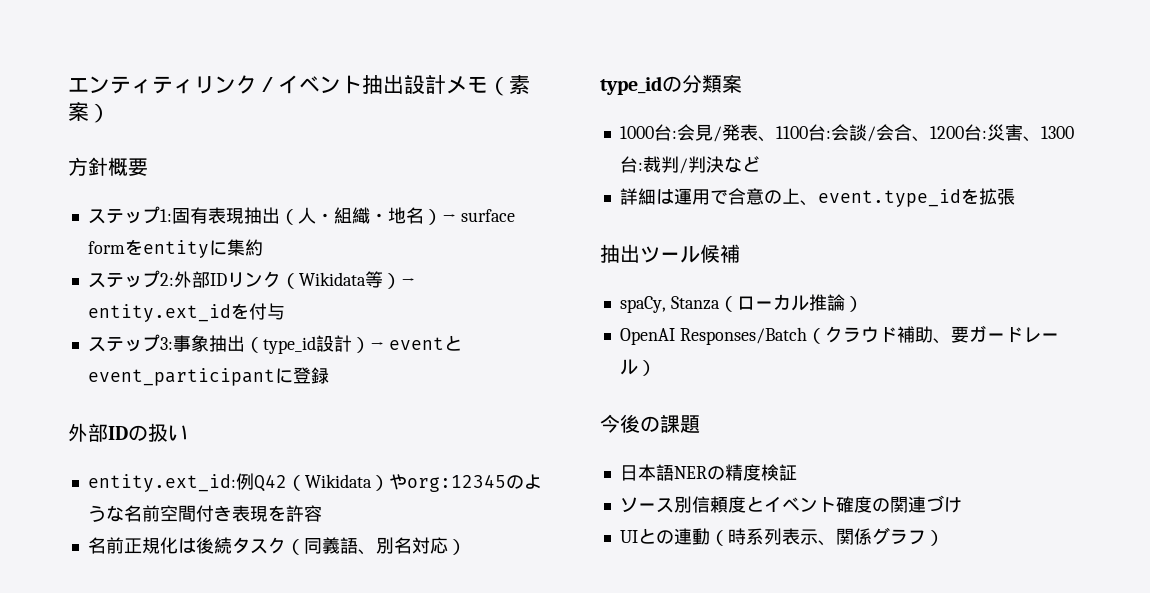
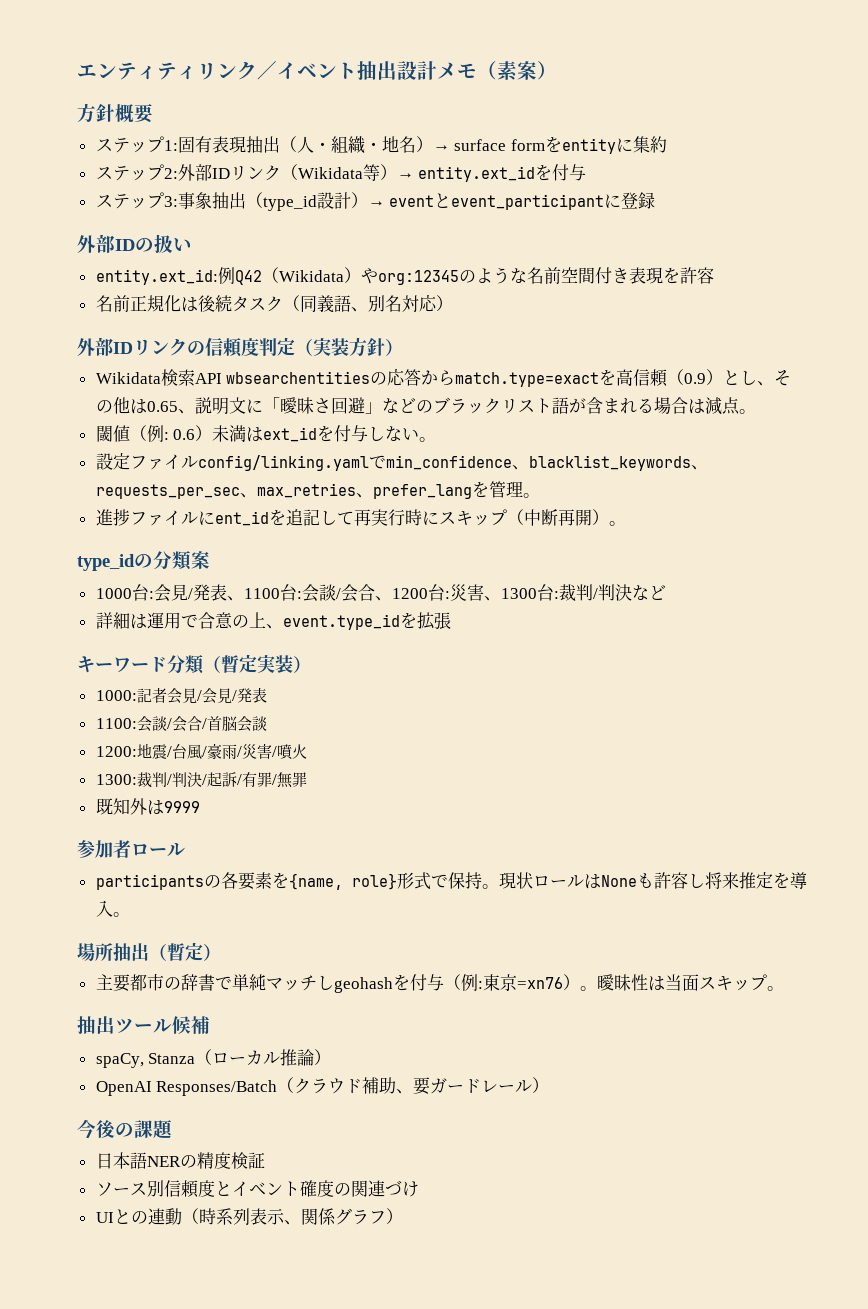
+ 外部IDリンクの信頼度判定（実装方針）
+ Wikidata検索API wbsearchentitiesの応答からmatch.type=exactを高信頼（0.9）とし、その他は0.65、説明文に「曖昧さ回避」などのブラックリスト語が含まれる場合は減点。
+ 閾値（例: 0.6）未満はext_idを付与しない。
+ 設定ファイルconfig/linking.yamlでmin_confidence、blacklist_keywords、requests_per_sec、max_retries、prefer_langを管理。
+ 進捗ファイルにent_idを追記して再実行時にスキップ（中断再開）。
+ キーワード分類（暫定実装）
+ 1000:記者会見/会見/発表
+ 1100:会談/会合/首脳会談
+ 1200:地震/台風/豪雨/災害/噴火
+ 1300:裁判/判決/起訴/有罪/無罪
+ 既知外は9999
+ 参加者ロール
+ participantsの各要素を{name, role}形式で保持。現状ロールはNoneも許容し将来推定を導入。
+ 場所抽出（暫定）
+ 主要都市の辞書で単純マッチしgeohashを付与（例:東京=xn76）。曖昧性は当面スキップ。

